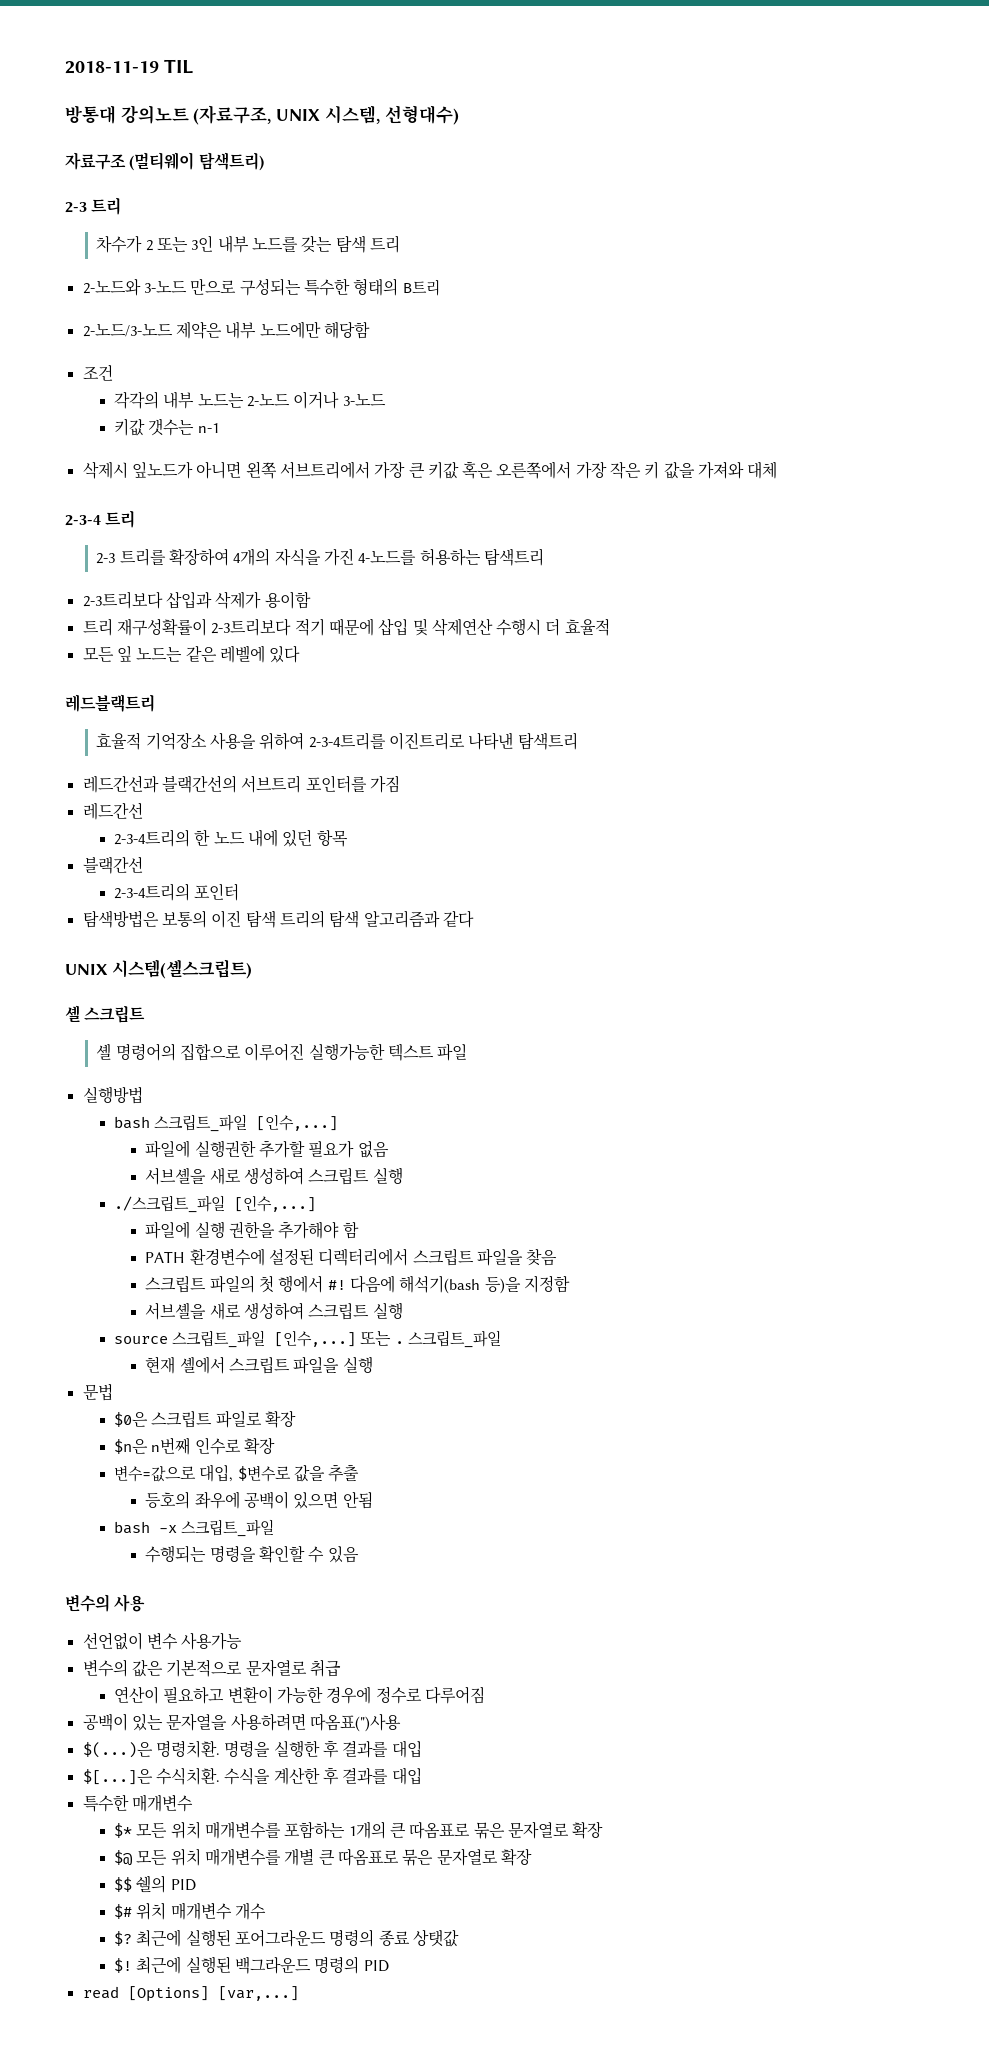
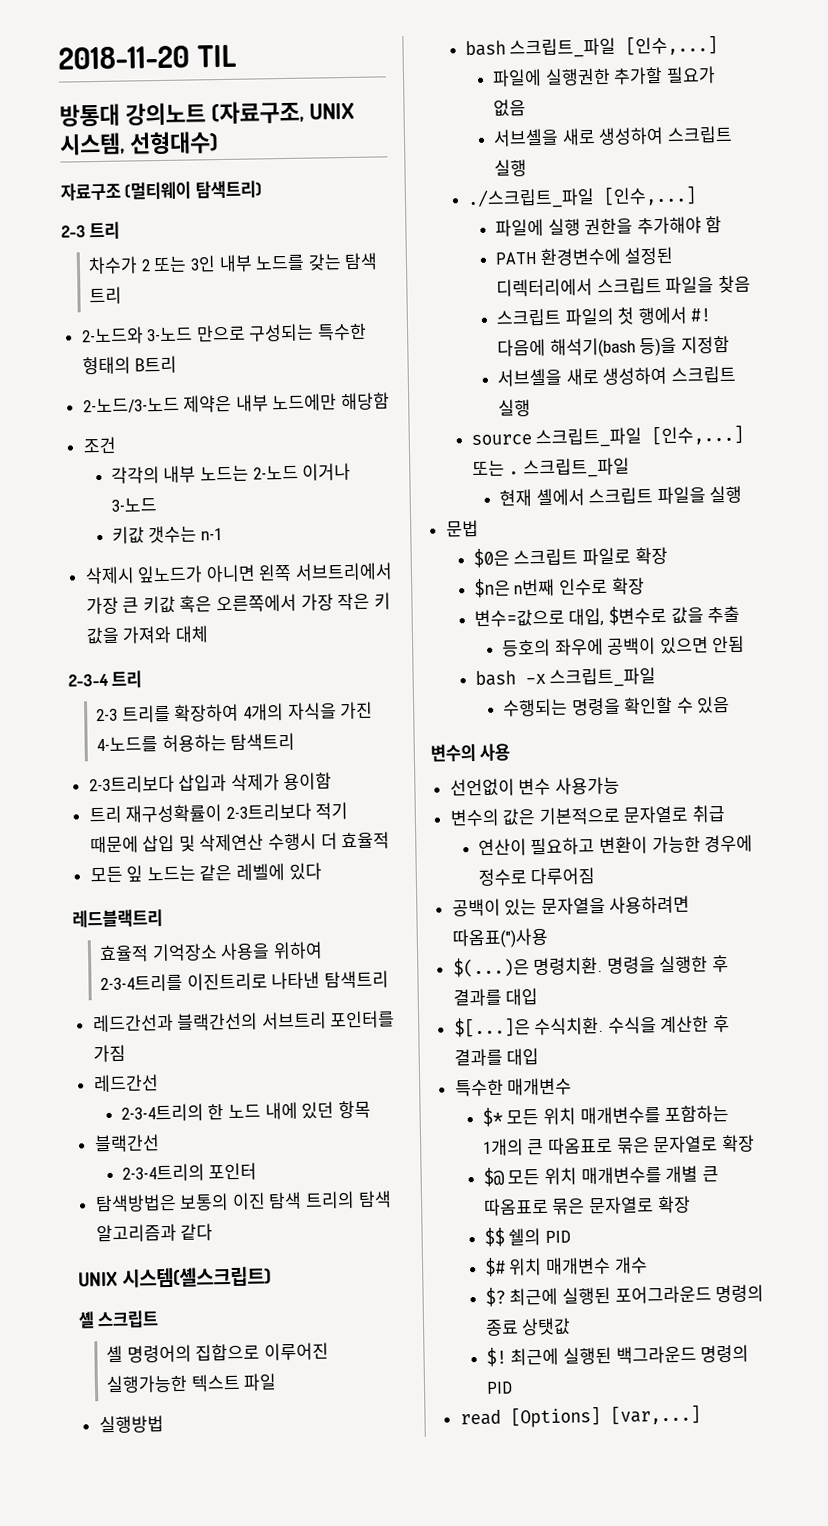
- 2018-11-19 TIL
+ 2018-11-20 TIL

